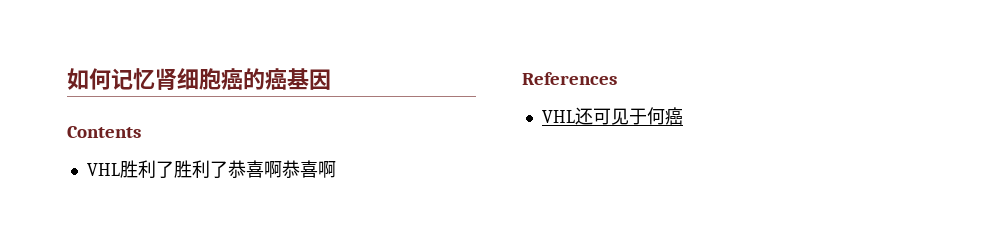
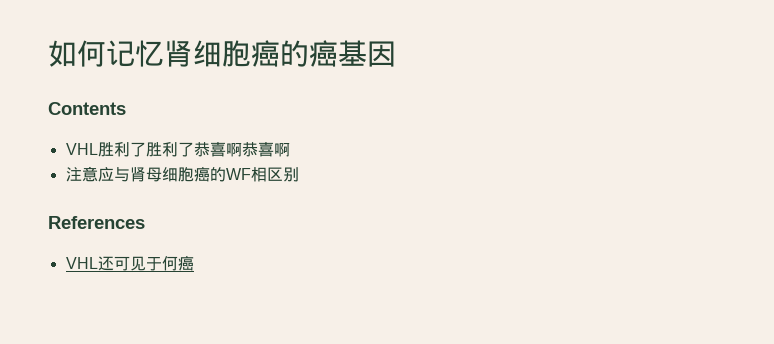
+ 注意应与肾母细胞癌的WF相区别

